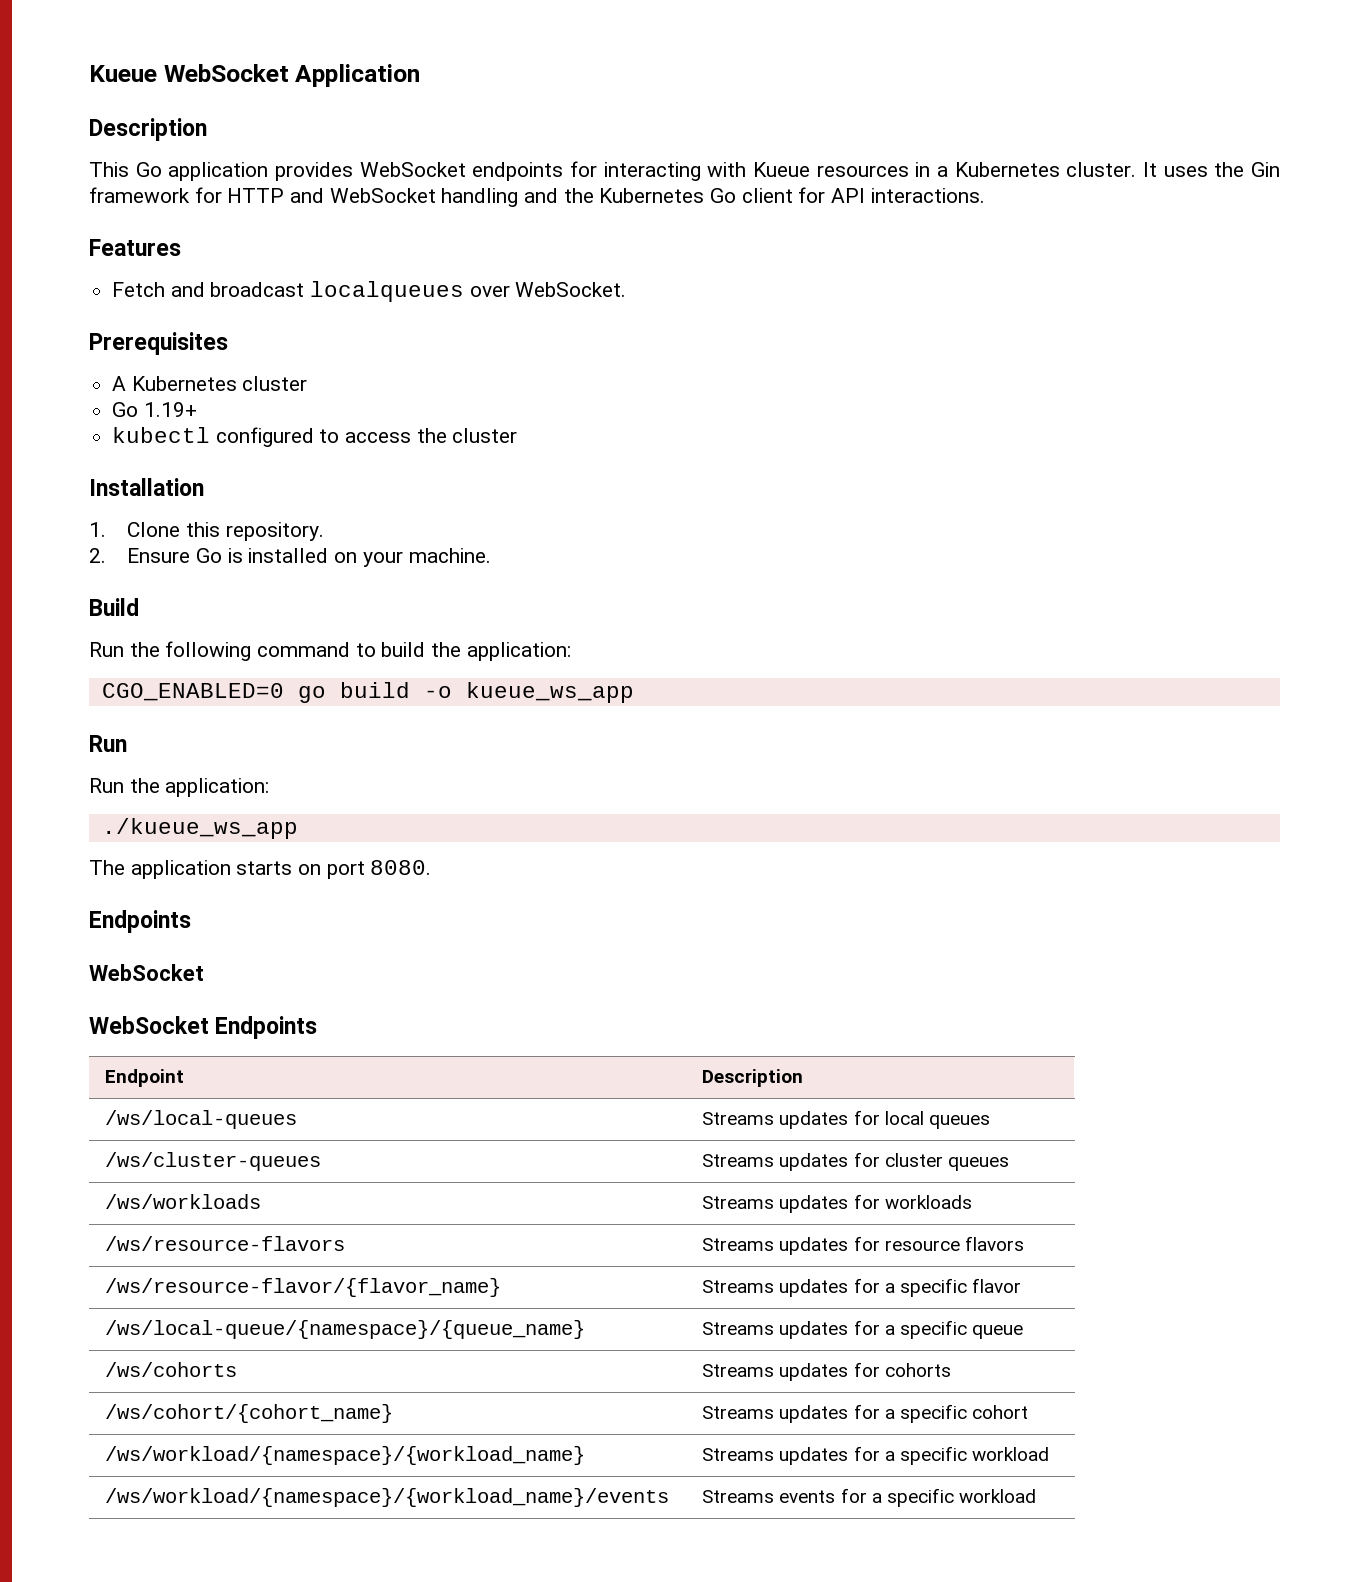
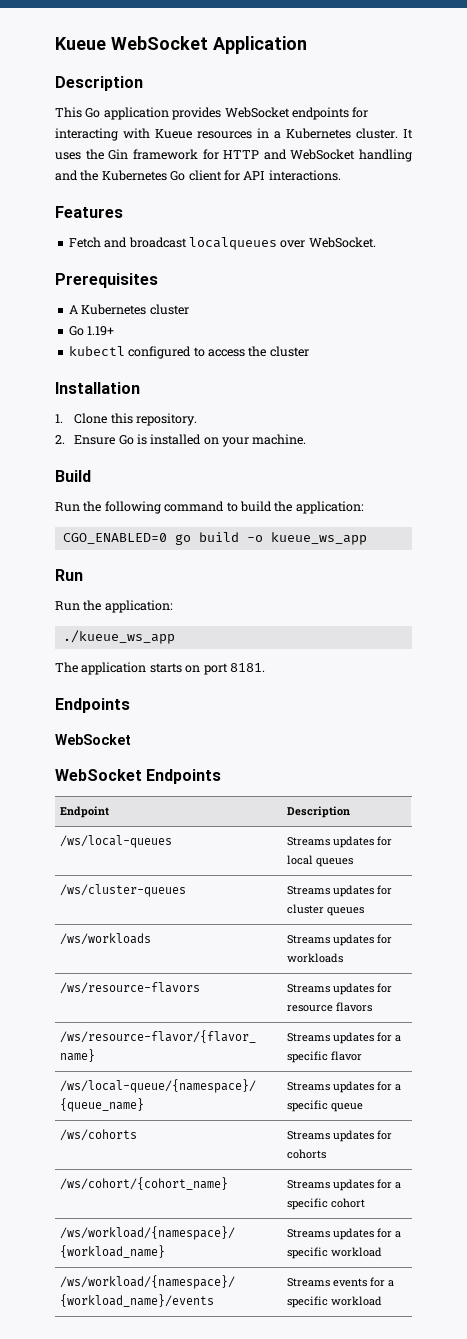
- The application starts on port 8080.
+ The application starts on port 8181.

